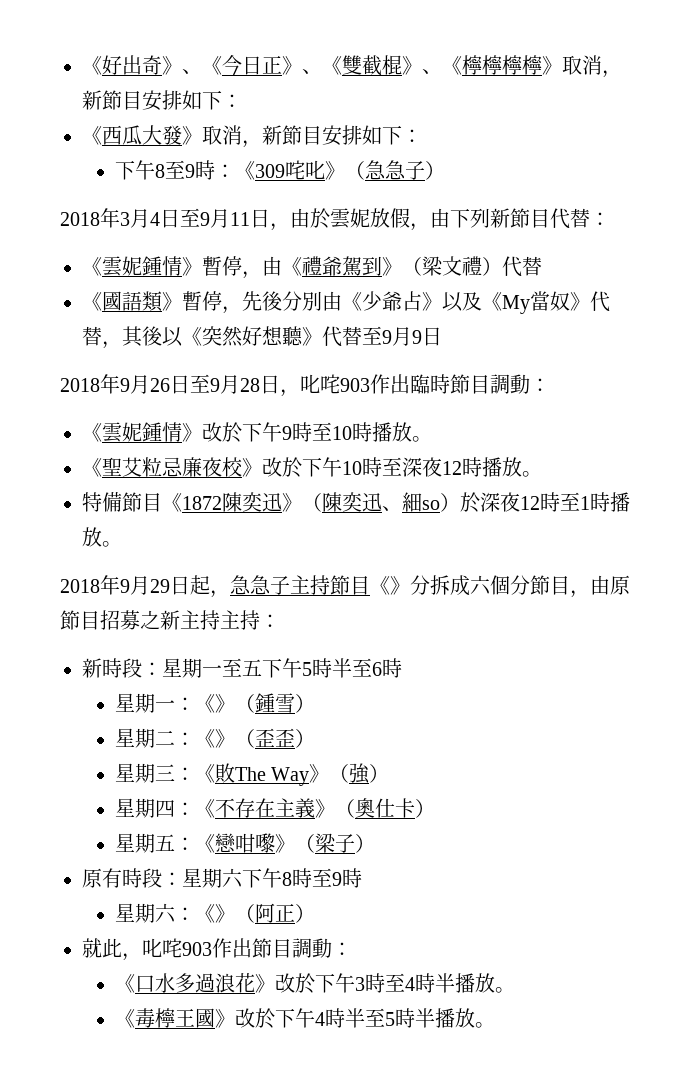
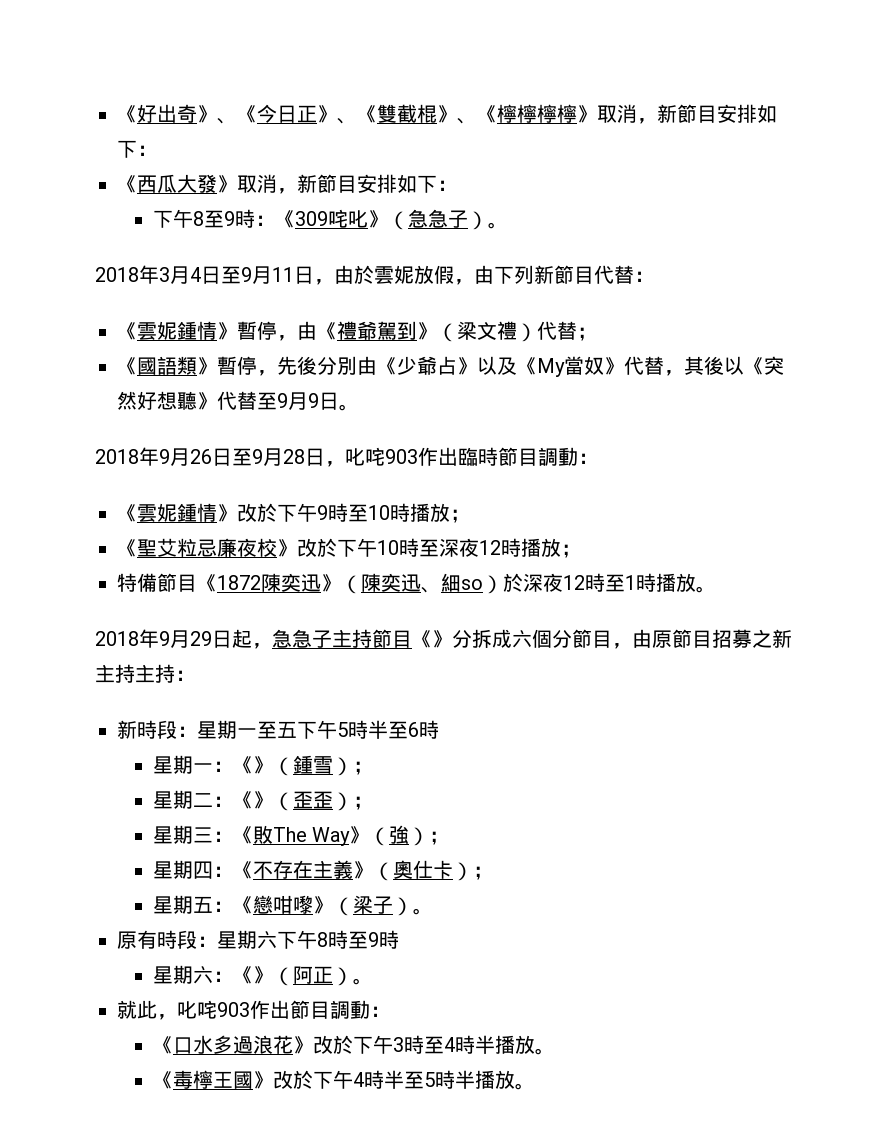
- 下午8至9時：《309咤叱》（急急子）
+ 下午8至9時：《309咤叱》（急急子）。
- 《雲妮鍾情》暫停，由《禮爺駕到》（梁文禮）代替
+ 《雲妮鍾情》暫停，由《禮爺駕到》（梁文禮）代替；
- 《國語類》暫停，先後分別由《少爺占》以及《My當奴》代替，其後以《突然好想聽》代替至9月9日
+ 《國語類》暫停，先後分別由《少爺占》以及《My當奴》代替，其後以《突然好想聽》代替至9月9日。
- 《雲妮鍾情》改於下午9時至10時播放。
+ 《雲妮鍾情》改於下午9時至10時播放；
- 《聖艾粒忌廉夜校》改於下午10時至深夜12時播放。
+ 《聖艾粒忌廉夜校》改於下午10時至深夜12時播放；
- 星期一：《》（鍾雪）
+ 星期一：《》（鍾雪）；
- 星期二：《》（歪歪）
+ 星期二：《》（歪歪）；
- 星期三：《敗The Way》（強）
+ 星期三：《敗The Way》（強）；
- 星期四：《不存在主義》（奧仕卡）
+ 星期四：《不存在主義》（奧仕卡）；
- 星期五：《戀咁嚟》（梁子）
+ 星期五：《戀咁嚟》（梁子）。
- 星期六：《》（阿正）
+ 星期六：《》（阿正）。

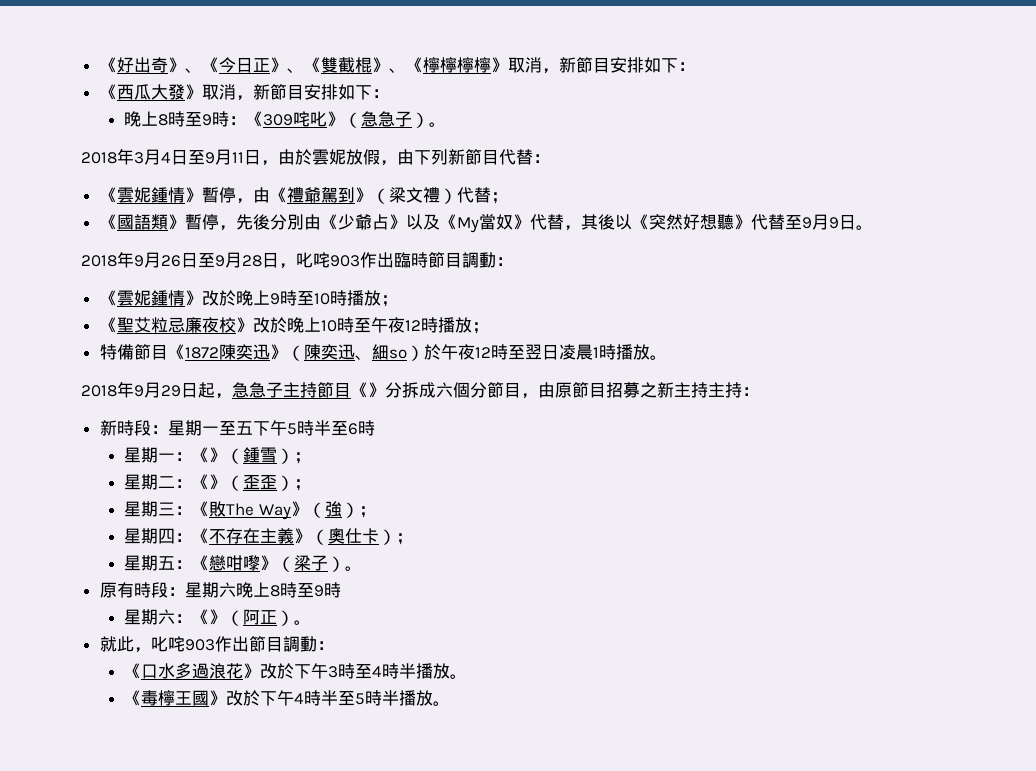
- 下午8至9時：《309咤叱》（急急子）。
+ 晚上8時至9時：《309咤叱》（急急子）。
- 《雲妮鍾情》改於下午9時至10時播放；
+ 《雲妮鍾情》改於晚上9時至10時播放；
- 《聖艾粒忌廉夜校》改於下午10時至深夜12時播放；
+ 《聖艾粒忌廉夜校》改於晚上10時至午夜12時播放；
- 特備節目《1872陳奕迅》（陳奕迅、細so）於深夜12時至1時播放。
+ 特備節目《1872陳奕迅》（陳奕迅、細so）於午夜12時至翌日凌晨1時播放。
- 原有時段：星期六下午8時至9時
+ 原有時段：星期六晚上8時至9時

